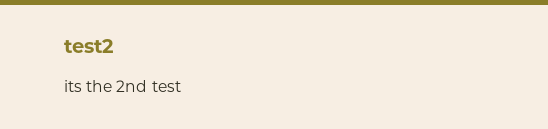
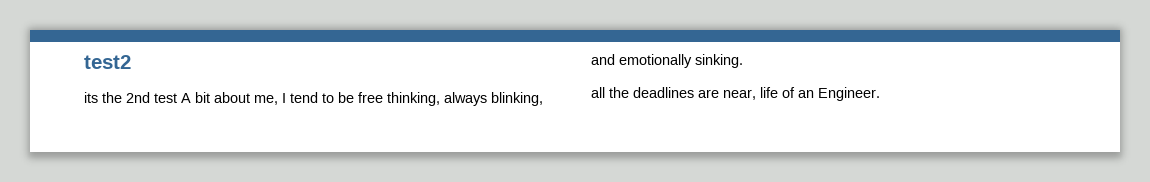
- its the 2nd test
+ its the 2nd test A bit about me, I tend to be free thinking, always blinking, and emotionally sinking.
+ all the deadlines are near, life of an Engineer.

